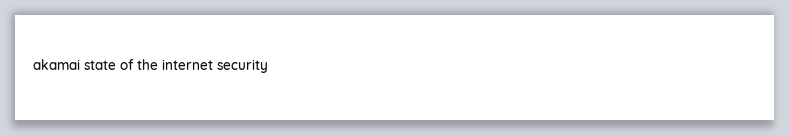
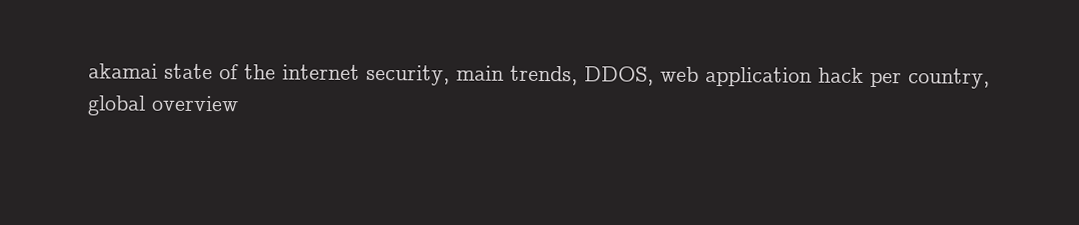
- akamai state of the internet security
+ akamai state of the internet security, main trends, DDOS, web application hack per country, global overview

